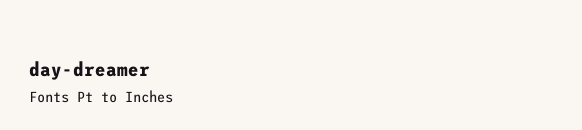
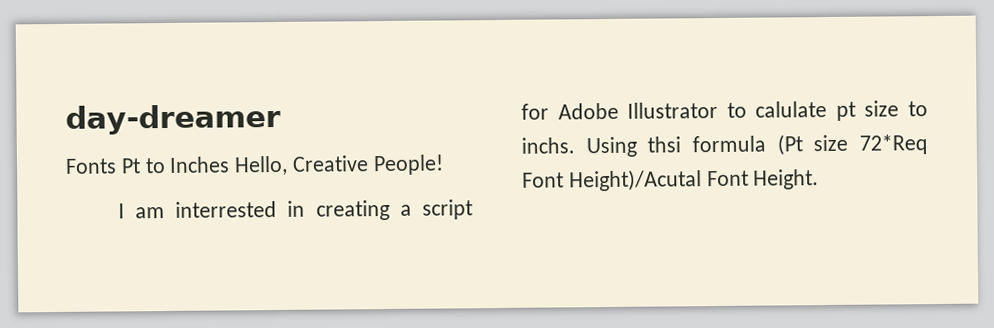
- Fonts Pt to Inches
+ Fonts Pt to Inches Hello, Creative People!
+ I am interrested in creating a script for Adobe Illustrator to calulate pt size to inchs. Using thsi formula (Pt size 72*Req Font Height)/Acutal Font Height.

